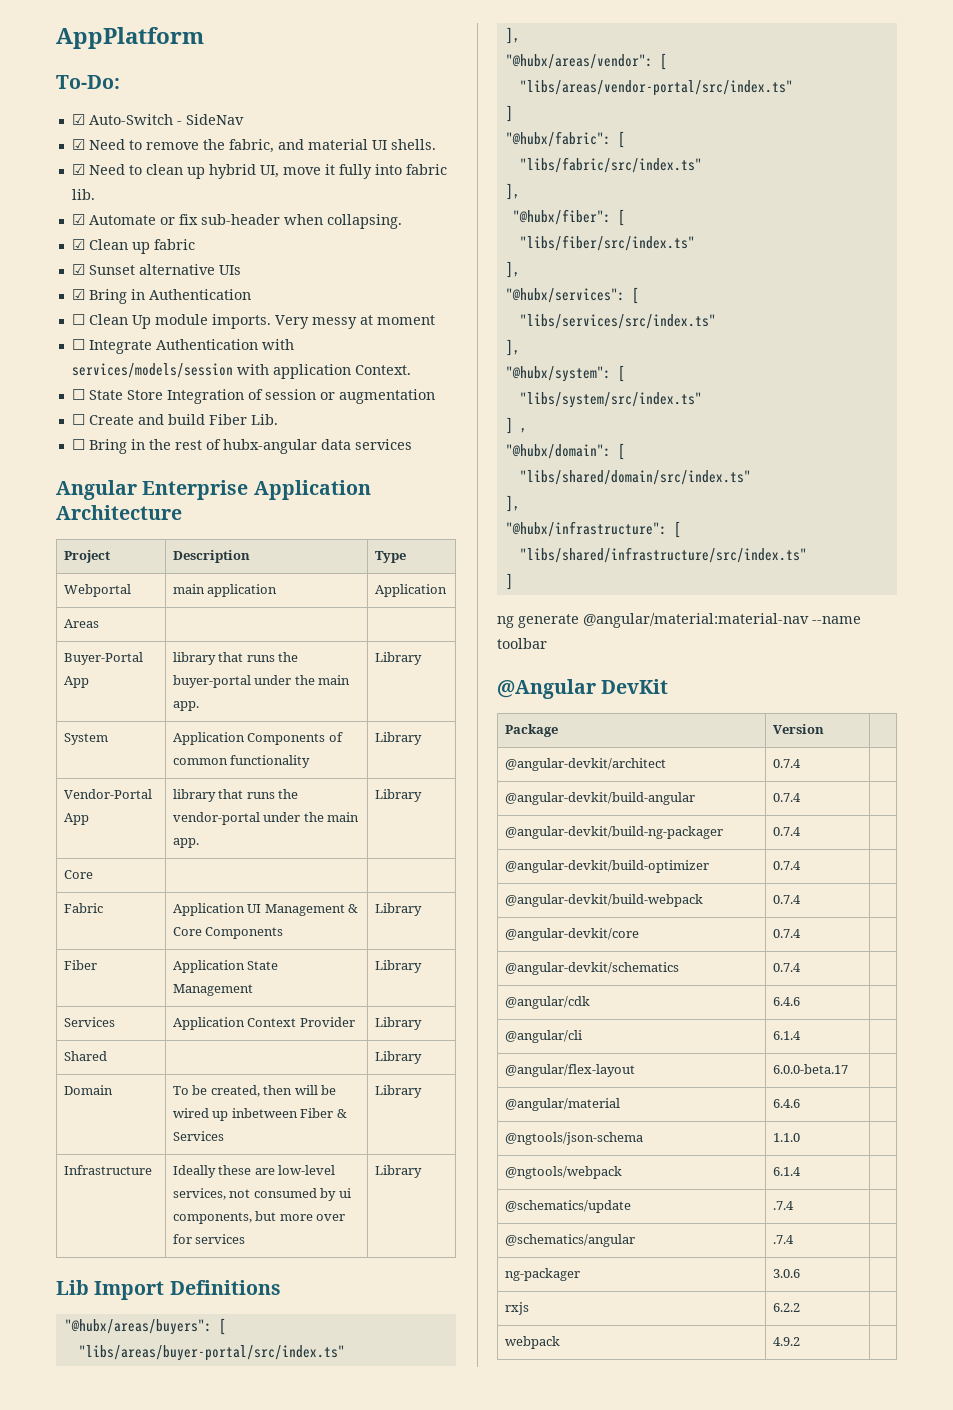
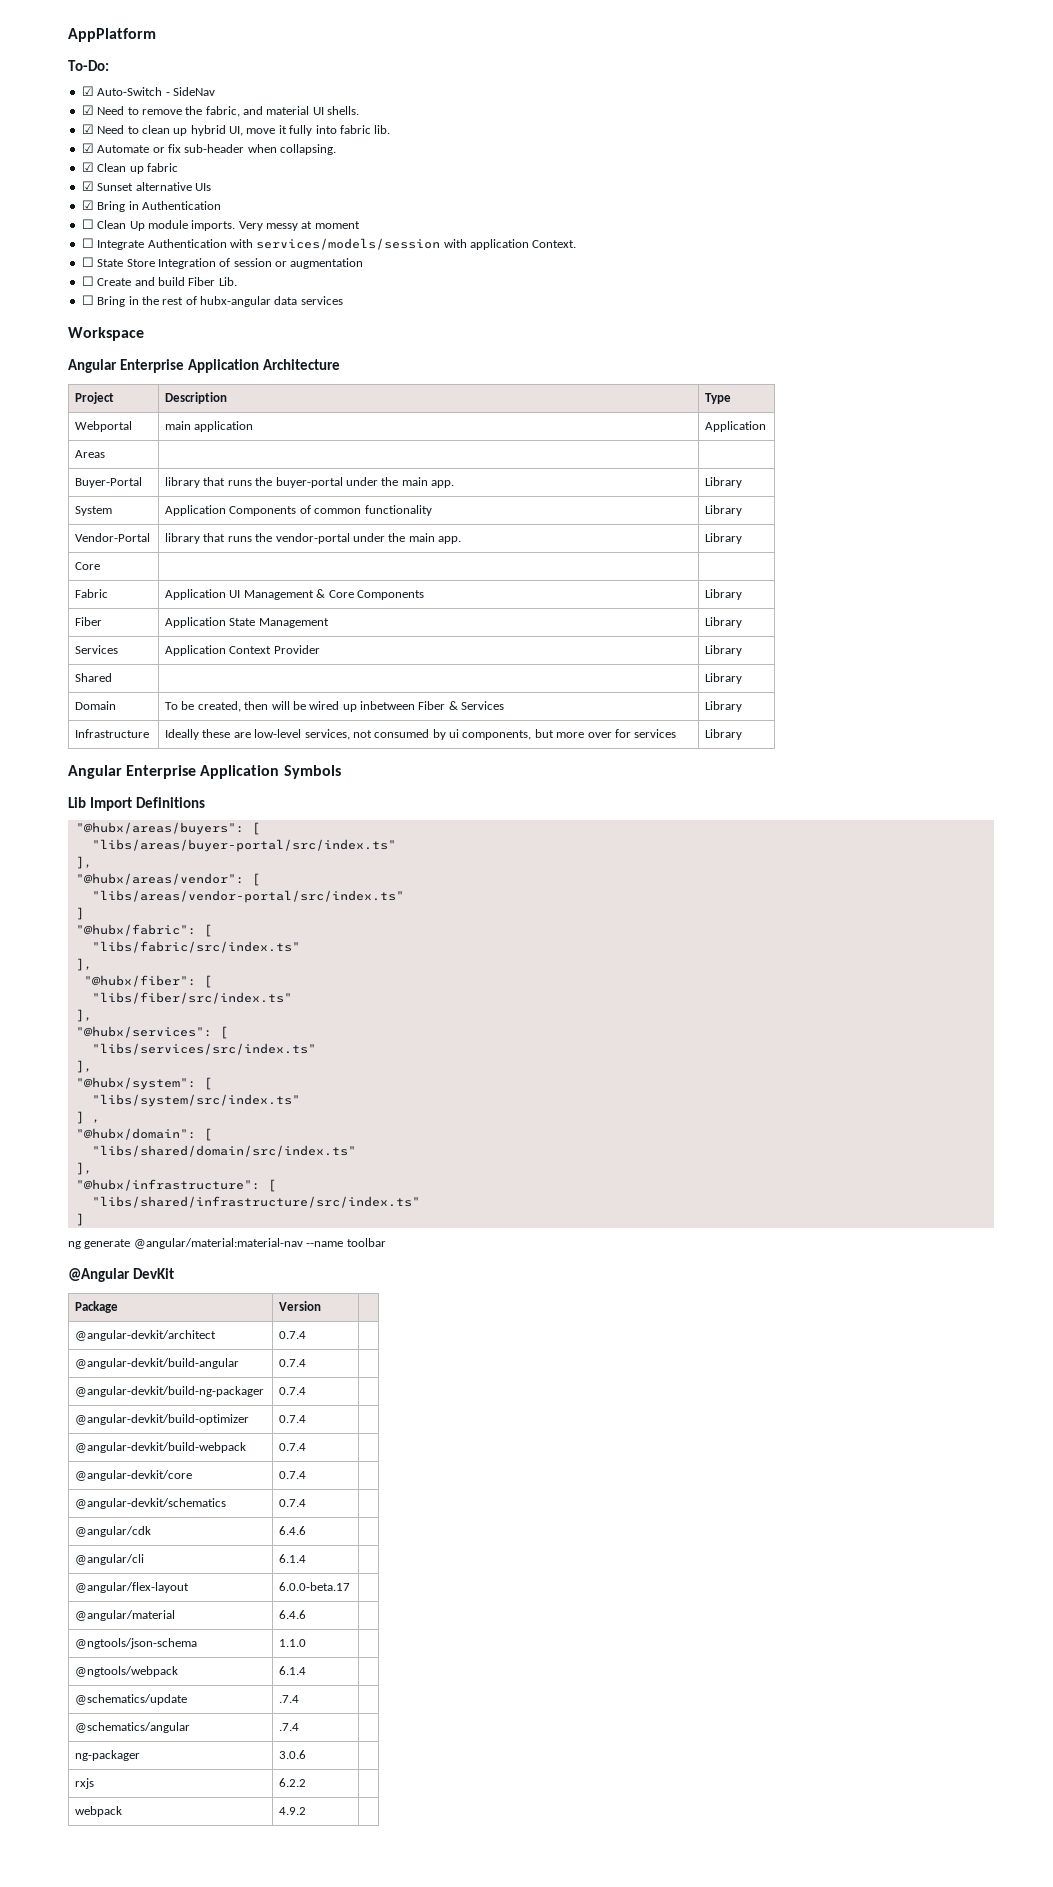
+ Workspace
- Buyer-Portal App | library that runs the buyer-portal under the main app. | Library
+ Buyer-Portal | library that runs the buyer-portal under the main app. | Library
- Vendor-Portal App | library that runs the vendor-portal under the main app. | Library
+ Vendor-Portal | library that runs the vendor-portal under the main app. | Library
+ Angular Enterprise Application Symbols

